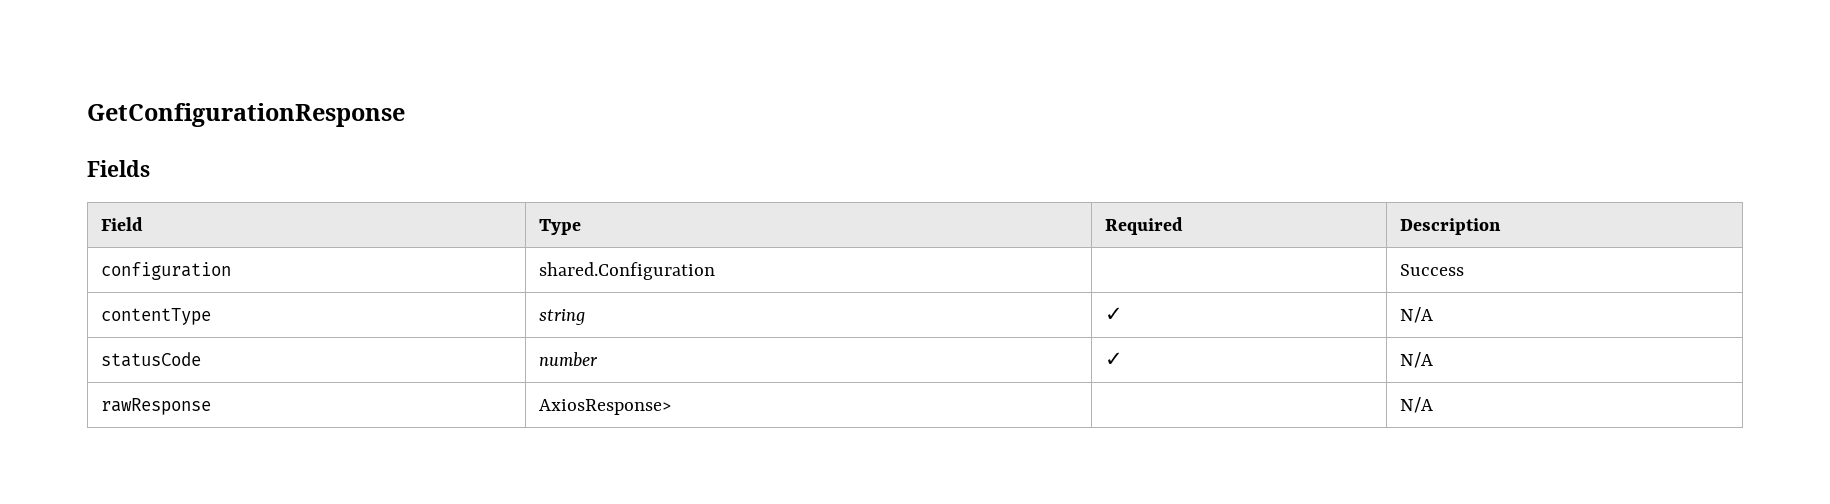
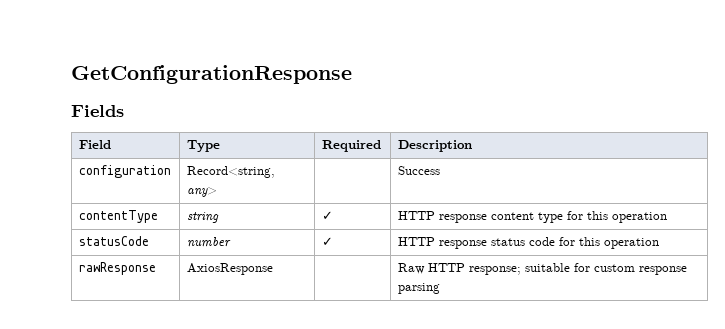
- configuration | shared.Configuration | | Success
+ configuration | Record<string, any> | | Success
- contentType | string | ✓ | N/A
- statusCode | number | ✓ | N/A
- rawResponse | AxiosResponse> | | N/A
+ contentType | string | ✓ | HTTP response content type for this operation
+ statusCode | number | ✓ | HTTP response status code for this operation
+ rawResponse | AxiosResponse | | Raw HTTP response; suitable for custom response parsing

